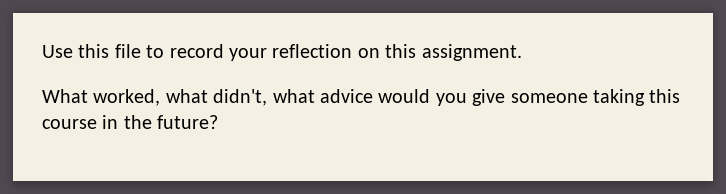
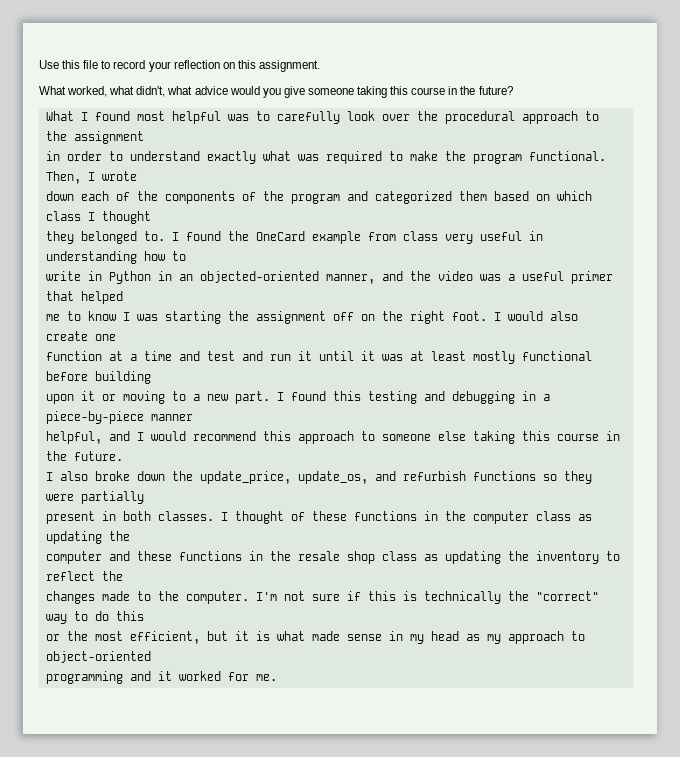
+ What I found most helpful was to carefully look over the procedural approach to the assignment
+ in order to understand exactly what was required to make the program functional. Then, I wrote
+ down each of the components of the program and categorized them based on which class I thought
+ they belonged to. I found the OneCard example from class very useful in understanding how to
+ write in Python in an objected-oriented manner, and the video was a useful primer that helped
+ me to know I was starting the assignment off on the right foot. I would also create one
+ function at a time and test and run it until it was at least mostly functional before building
+ upon it or moving to a new part. I found this testing and debugging in a piece-by-piece manner
+ helpful, and I would recommend this approach to someone else taking this course in the future.
+ I also broke down the update_price, update_os, and refurbish functions so they were partially
+ present in both classes. I thought of these functions in the computer class as updating the
+ computer and these functions in the resale shop class as updating the inventory to reflect the
+ changes made to the computer. I'm not sure if this is technically the "correct" way to do this
+ or the most efficient, but it is what made sense in my head as my approach to object-oriented
+ programming and it worked for me.

